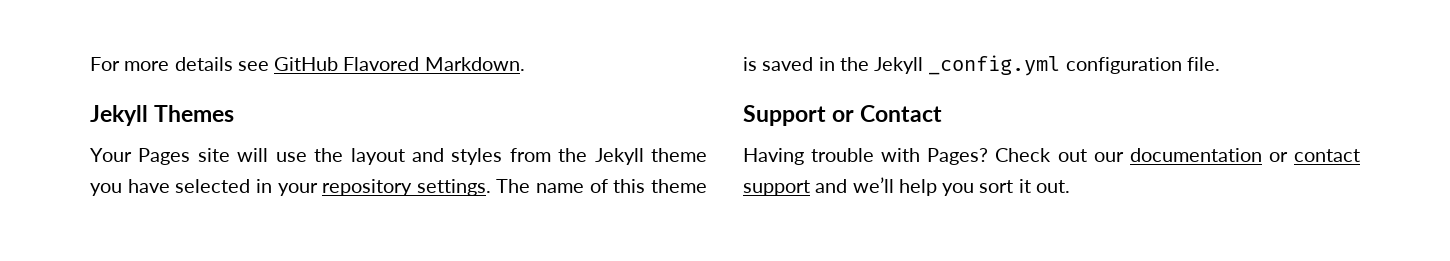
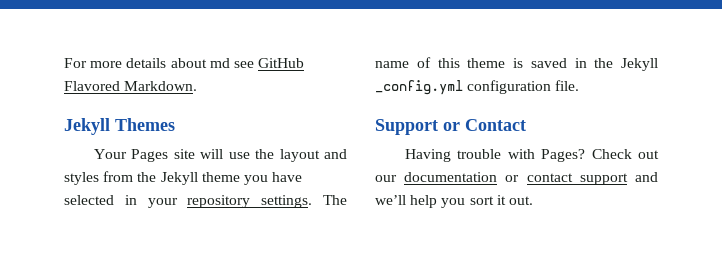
- For more details see GitHub Flavored Markdown.
+ For more details about md see GitHub Flavored Markdown.

